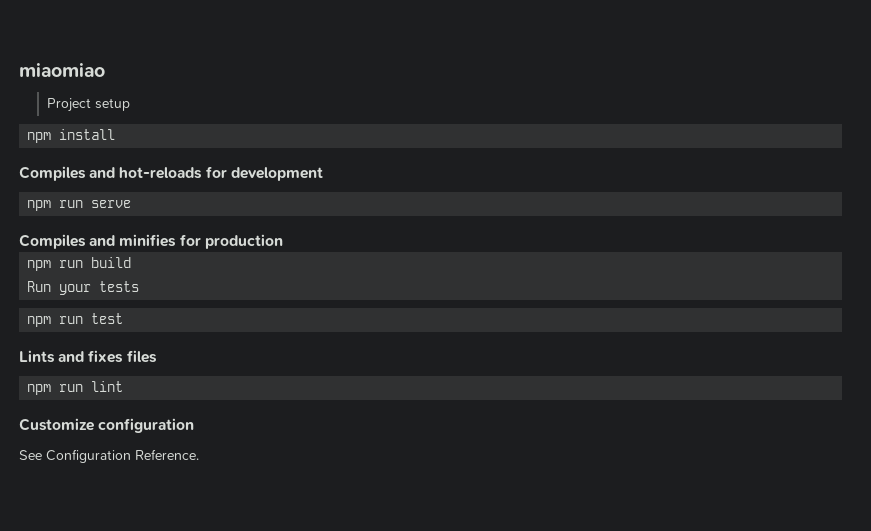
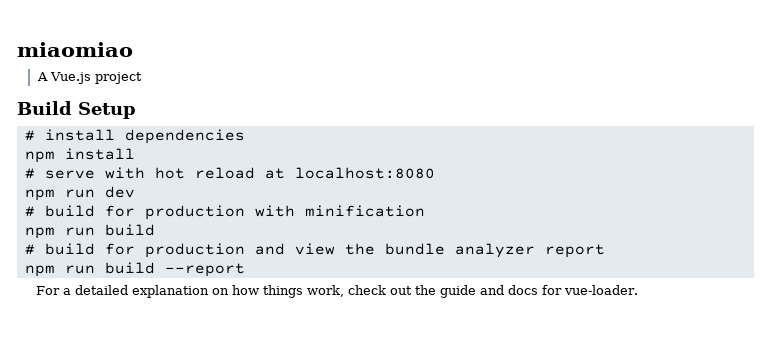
- Project setup
+ A Vue.js project
+ Build Setup
+ # install dependencies
  npm install
- Compiles and hot-reloads for development
- npm run serve
- Compiles and minifies for production
+ # serve with hot reload at localhost:8080
+ npm run dev
+ # build for production with minification
- Run your tests
- npm run test
- Lints and fixes files
- npm run lint
- Customize configuration
- See Configuration Reference.
+ # build for production and view the bundle analyzer report
+ npm run build --report
+ For a detailed explanation on how things work, check out the guide and docs for vue-loader.

